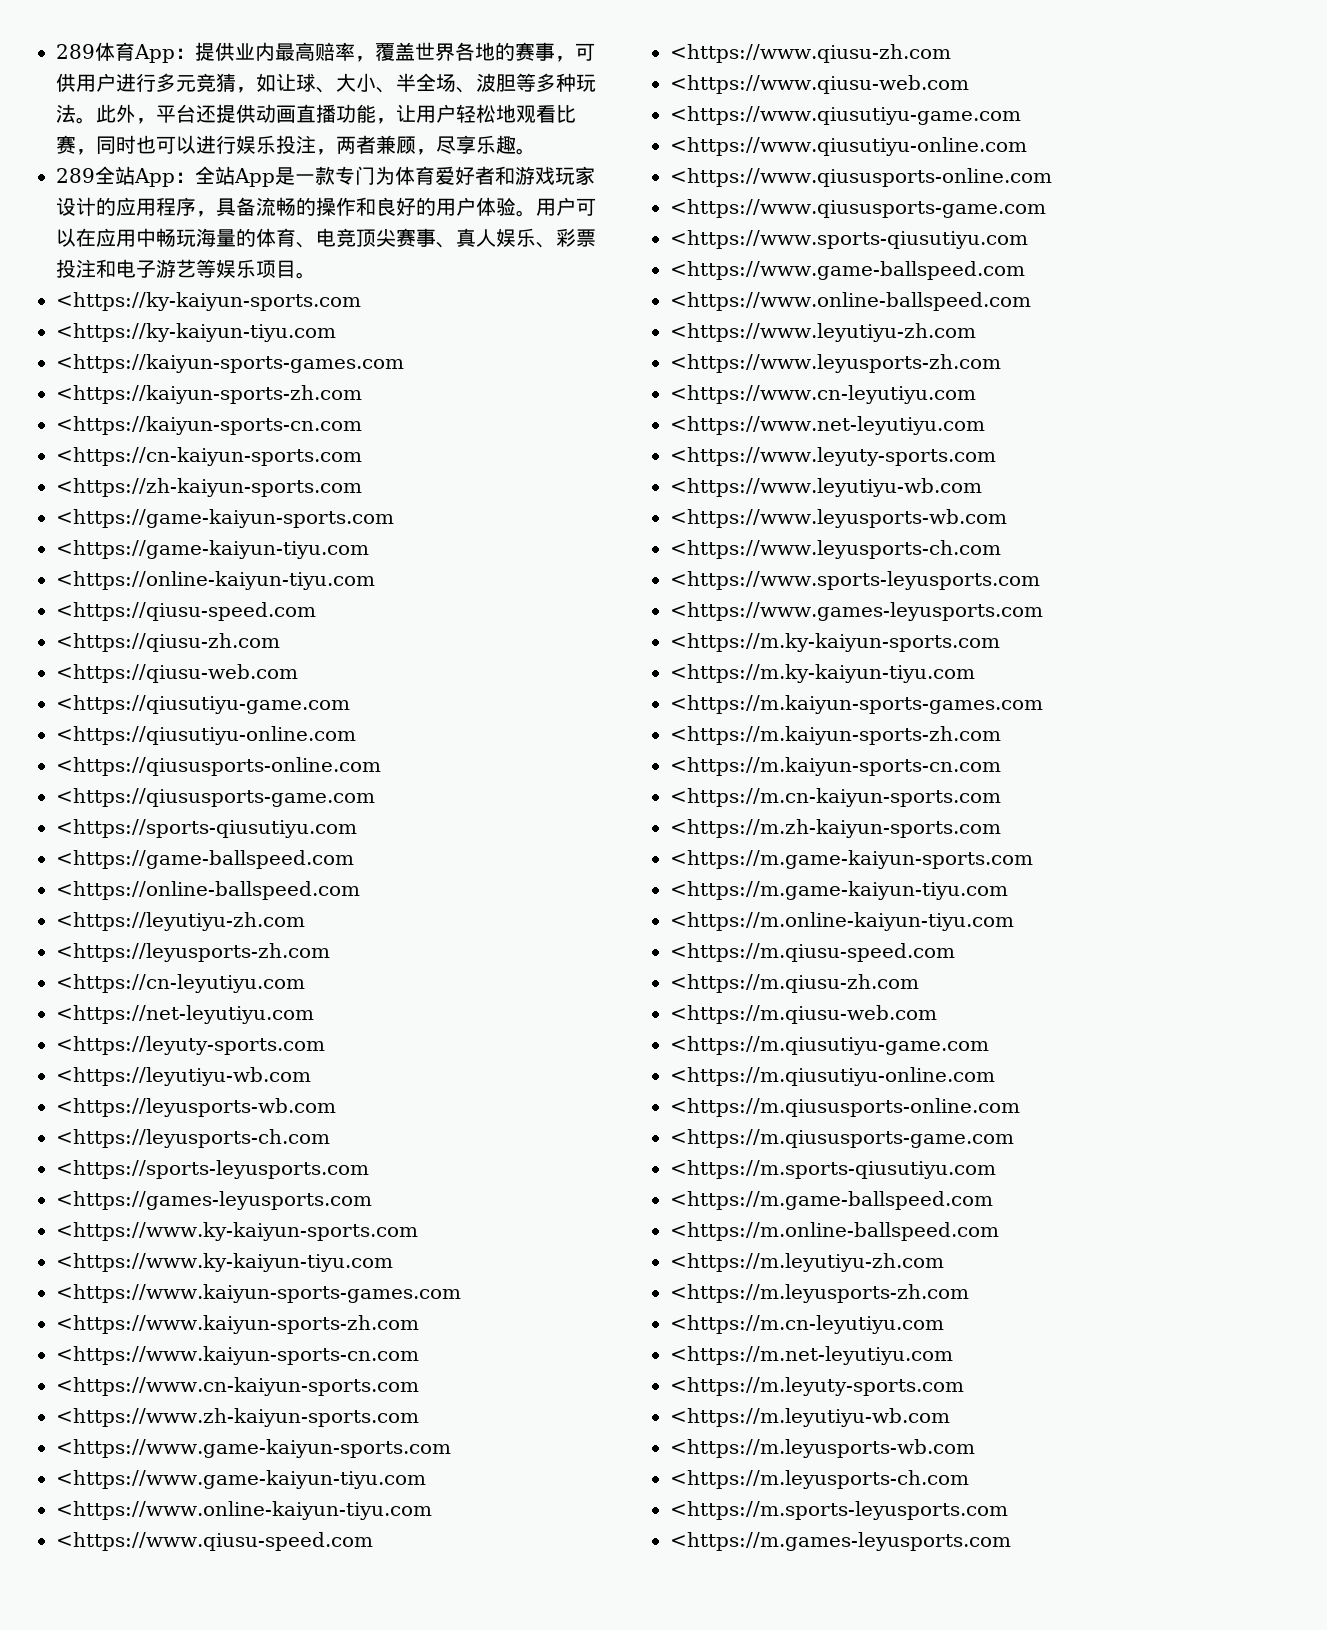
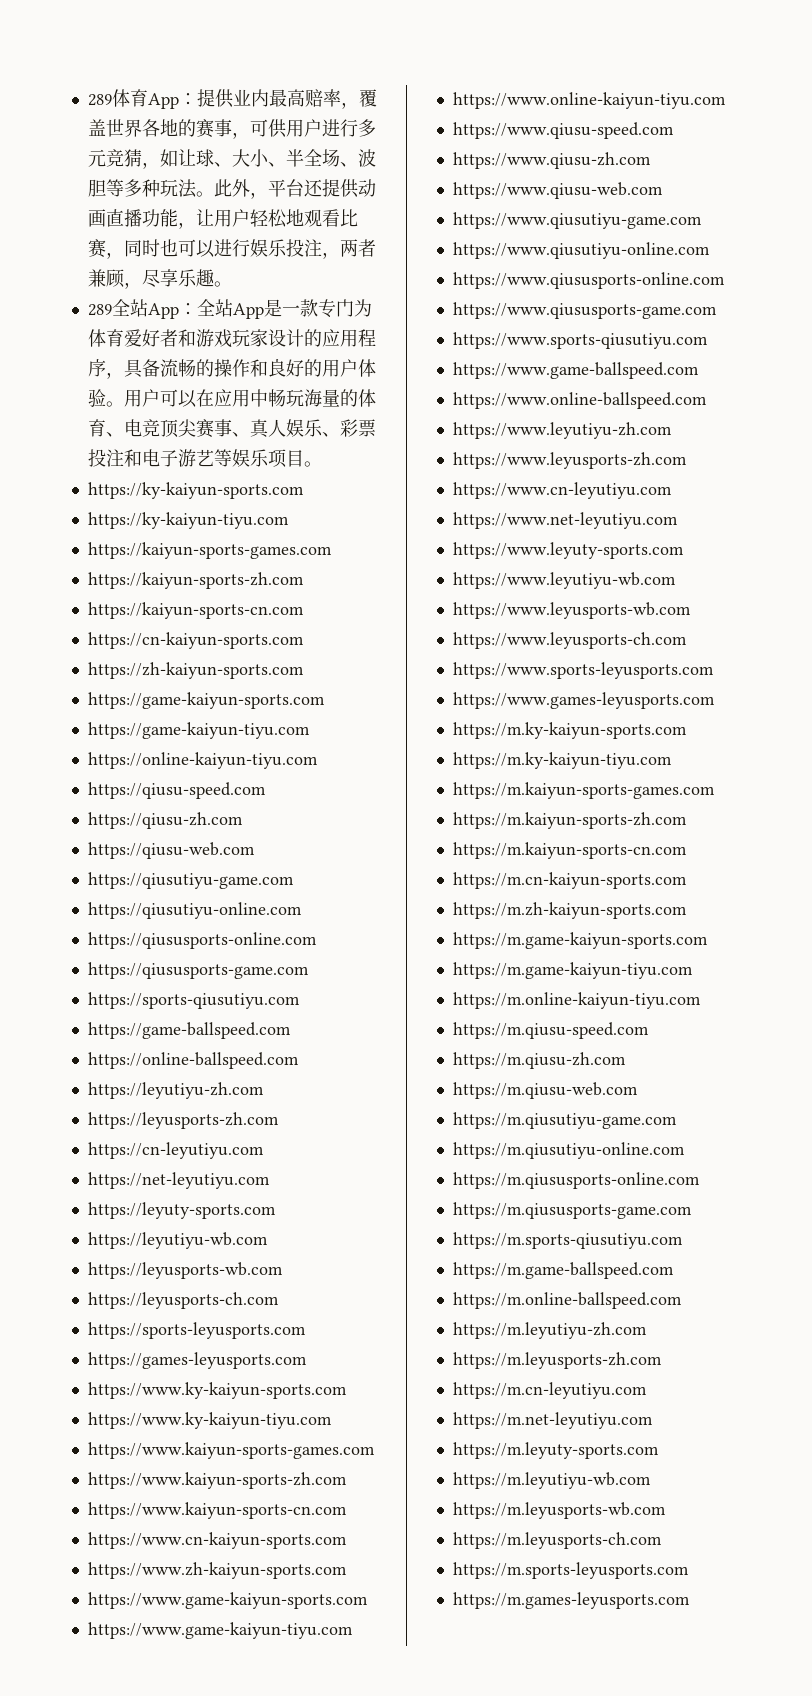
- <https://ky-kaiyun-sports.com
- <https://ky-kaiyun-tiyu.com
- <https://kaiyun-sports-games.com
- <https://kaiyun-sports-zh.com
- <https://kaiyun-sports-cn.com
- <https://cn-kaiyun-sports.com
- <https://zh-kaiyun-sports.com
- <https://game-kaiyun-sports.com
- <https://game-kaiyun-tiyu.com
- <https://online-kaiyun-tiyu.com
- <https://qiusu-speed.com
- <https://qiusu-zh.com
- <https://qiusu-web.com
- <https://qiusutiyu-game.com
- <https://qiusutiyu-online.com
- <https://qiususports-online.com
- <https://qiususports-game.com
- <https://sports-qiusutiyu.com
- <https://game-ballspeed.com
- <https://online-ballspeed.com
- <https://leyutiyu-zh.com
- <https://leyusports-zh.com
- <https://cn-leyutiyu.com
- <https://net-leyutiyu.com
- <https://leyuty-sports.com
- <https://leyutiyu-wb.com
- <https://leyusports-wb.com
- <https://leyusports-ch.com
- <https://sports-leyusports.com
- <https://games-leyusports.com
- <https://www.ky-kaiyun-sports.com
- <https://www.ky-kaiyun-tiyu.com
- <https://www.kaiyun-sports-games.com
- <https://www.kaiyun-sports-zh.com
- <https://www.kaiyun-sports-cn.com
- <https://www.cn-kaiyun-sports.com
- <https://www.zh-kaiyun-sports.com
- <https://www.game-kaiyun-sports.com
- <https://www.game-kaiyun-tiyu.com
- <https://www.online-kaiyun-tiyu.com
- <https://www.qiusu-speed.com
- <https://www.qiusu-zh.com
- <https://www.qiusu-web.com
- <https://www.qiusutiyu-game.com
- <https://www.qiusutiyu-online.com
- <https://www.qiususports-online.com
- <https://www.qiususports-game.com
- <https://www.sports-qiusutiyu.com
- <https://www.game-ballspeed.com
- <https://www.online-ballspeed.com
- <https://www.leyutiyu-zh.com
- <https://www.leyusports-zh.com
- <https://www.cn-leyutiyu.com
- <https://www.net-leyutiyu.com
- <https://www.leyuty-sports.com
- <https://www.leyutiyu-wb.com
- <https://www.leyusports-wb.com
- <https://www.leyusports-ch.com
- <https://www.sports-leyusports.com
- <https://www.games-leyusports.com
- <https://m.ky-kaiyun-sports.com
- <https://m.ky-kaiyun-tiyu.com
- <https://m.kaiyun-sports-games.com
- <https://m.kaiyun-sports-zh.com
- <https://m.kaiyun-sports-cn.com
- <https://m.cn-kaiyun-sports.com
- <https://m.zh-kaiyun-sports.com
- <https://m.game-kaiyun-sports.com
- <https://m.game-kaiyun-tiyu.com
- <https://m.online-kaiyun-tiyu.com
- <https://m.qiusu-speed.com
- <https://m.qiusu-zh.com
- <https://m.qiusu-web.com
- <https://m.qiusutiyu-game.com
- <https://m.qiusutiyu-online.com
- <https://m.qiususports-online.com
- <https://m.qiususports-game.com
- <https://m.sports-qiusutiyu.com
- <https://m.game-ballspeed.com
- <https://m.online-ballspeed.com
- <https://m.leyutiyu-zh.com
- <https://m.leyusports-zh.com
- <https://m.cn-leyutiyu.com
- <https://m.net-leyutiyu.com
- <https://m.leyuty-sports.com
- <https://m.leyutiyu-wb.com
- <https://m.leyusports-wb.com
- <https://m.leyusports-ch.com
- <https://m.sports-leyusports.com
- <https://m.games-leyusports.com
+ https://ky-kaiyun-sports.com
+ https://ky-kaiyun-tiyu.com
+ https://kaiyun-sports-games.com
+ https://kaiyun-sports-zh.com
+ https://kaiyun-sports-cn.com
+ https://cn-kaiyun-sports.com
+ https://zh-kaiyun-sports.com
+ https://game-kaiyun-sports.com
+ https://game-kaiyun-tiyu.com
+ https://online-kaiyun-tiyu.com
+ https://qiusu-speed.com
+ https://qiusu-zh.com
+ https://qiusu-web.com
+ https://qiusutiyu-game.com
+ https://qiusutiyu-online.com
+ https://qiususports-online.com
+ https://qiususports-game.com
+ https://sports-qiusutiyu.com
+ https://game-ballspeed.com
+ https://online-ballspeed.com
+ https://leyutiyu-zh.com
+ https://leyusports-zh.com
+ https://cn-leyutiyu.com
+ https://net-leyutiyu.com
+ https://leyuty-sports.com
+ https://leyutiyu-wb.com
+ https://leyusports-wb.com
+ https://leyusports-ch.com
+ https://sports-leyusports.com
+ https://games-leyusports.com
+ https://www.ky-kaiyun-sports.com
+ https://www.ky-kaiyun-tiyu.com
+ https://www.kaiyun-sports-games.com
+ https://www.kaiyun-sports-zh.com
+ https://www.kaiyun-sports-cn.com
+ https://www.cn-kaiyun-sports.com
+ https://www.zh-kaiyun-sports.com
+ https://www.game-kaiyun-sports.com
+ https://www.game-kaiyun-tiyu.com
+ https://www.online-kaiyun-tiyu.com
+ https://www.qiusu-speed.com
+ https://www.qiusu-zh.com
+ https://www.qiusu-web.com
+ https://www.qiusutiyu-game.com
+ https://www.qiusutiyu-online.com
+ https://www.qiususports-online.com
+ https://www.qiususports-game.com
+ https://www.sports-qiusutiyu.com
+ https://www.game-ballspeed.com
+ https://www.online-ballspeed.com
+ https://www.leyutiyu-zh.com
+ https://www.leyusports-zh.com
+ https://www.cn-leyutiyu.com
+ https://www.net-leyutiyu.com
+ https://www.leyuty-sports.com
+ https://www.leyutiyu-wb.com
+ https://www.leyusports-wb.com
+ https://www.leyusports-ch.com
+ https://www.sports-leyusports.com
+ https://www.games-leyusports.com
+ https://m.ky-kaiyun-sports.com
+ https://m.ky-kaiyun-tiyu.com
+ https://m.kaiyun-sports-games.com
+ https://m.kaiyun-sports-zh.com
+ https://m.kaiyun-sports-cn.com
+ https://m.cn-kaiyun-sports.com
+ https://m.zh-kaiyun-sports.com
+ https://m.game-kaiyun-sports.com
+ https://m.game-kaiyun-tiyu.com
+ https://m.online-kaiyun-tiyu.com
+ https://m.qiusu-speed.com
+ https://m.qiusu-zh.com
+ https://m.qiusu-web.com
+ https://m.qiusutiyu-game.com
+ https://m.qiusutiyu-online.com
+ https://m.qiususports-online.com
+ https://m.qiususports-game.com
+ https://m.sports-qiusutiyu.com
+ https://m.game-ballspeed.com
+ https://m.online-ballspeed.com
+ https://m.leyutiyu-zh.com
+ https://m.leyusports-zh.com
+ https://m.cn-leyutiyu.com
+ https://m.net-leyutiyu.com
+ https://m.leyuty-sports.com
+ https://m.leyutiyu-wb.com
+ https://m.leyusports-wb.com
+ https://m.leyusports-ch.com
+ https://m.sports-leyusports.com
+ https://m.games-leyusports.com

